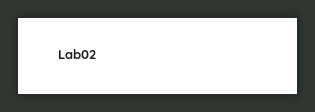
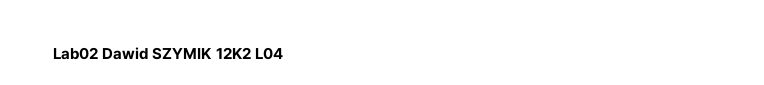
- Lab02
+ Lab02 Dawid SZYMIK 12K2 L04

